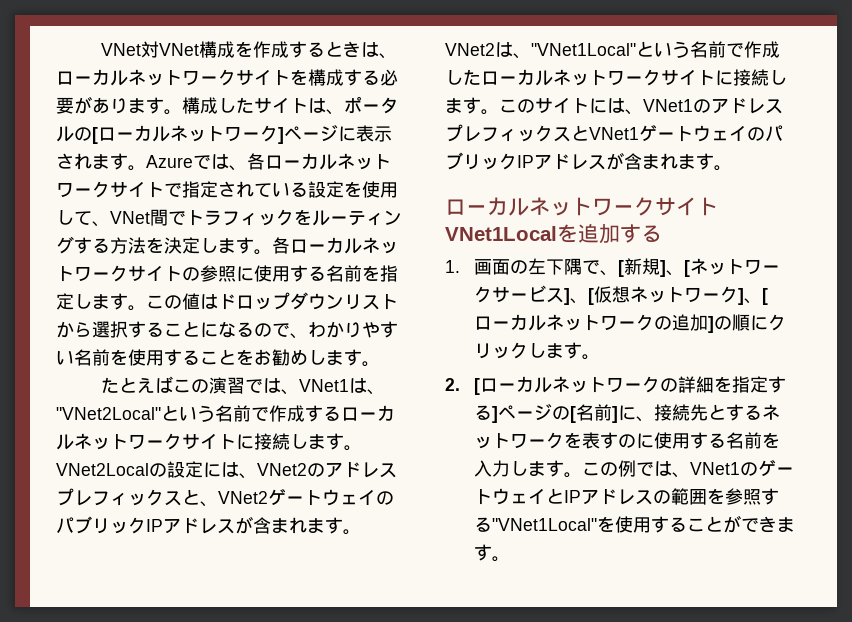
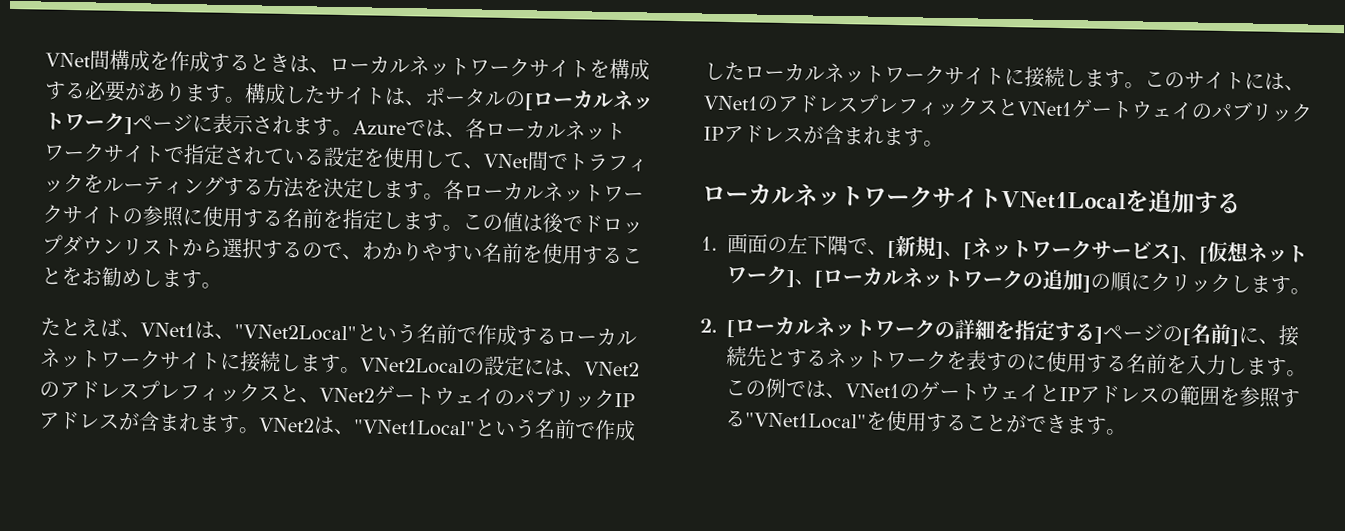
- VNet対VNet構成を作成するときは、ローカルネットワークサイトを構成する必要があります。
+ VNet間構成を作成するときは、ローカルネットワークサイトを構成する必要があります。
- この値はドロップダウンリストから選択することになるので、わかりやすい名前を使用することをお勧めします。
+ この値は後でドロップダウンリストから選択するので、わかりやすい名前を使用することをお勧めします。
- たとえばこの演習では、VNet1は、"VNet2Local"という名前で作成するローカルネットワークサイトに接続します。
+ たとえば、VNet1は、"VNet2Local"という名前で作成するローカルネットワークサイトに接続します。

